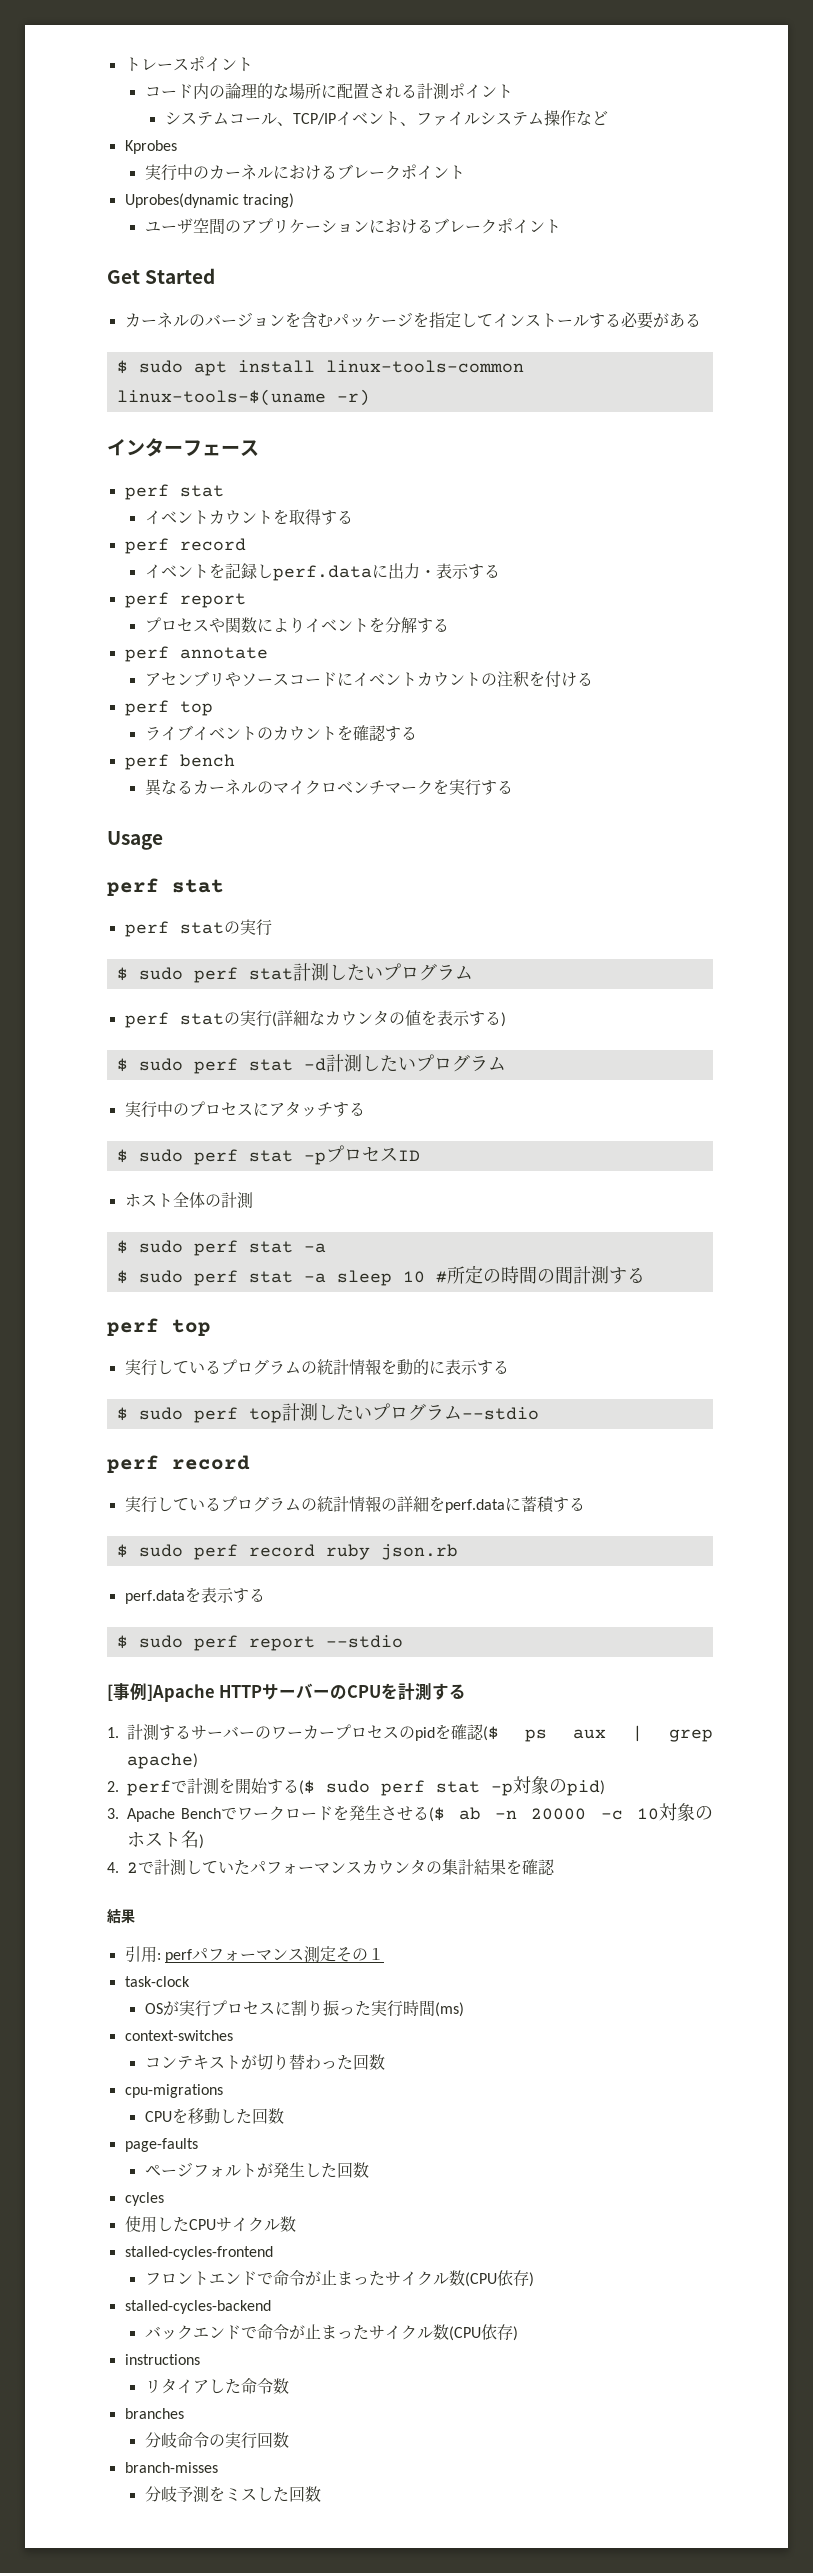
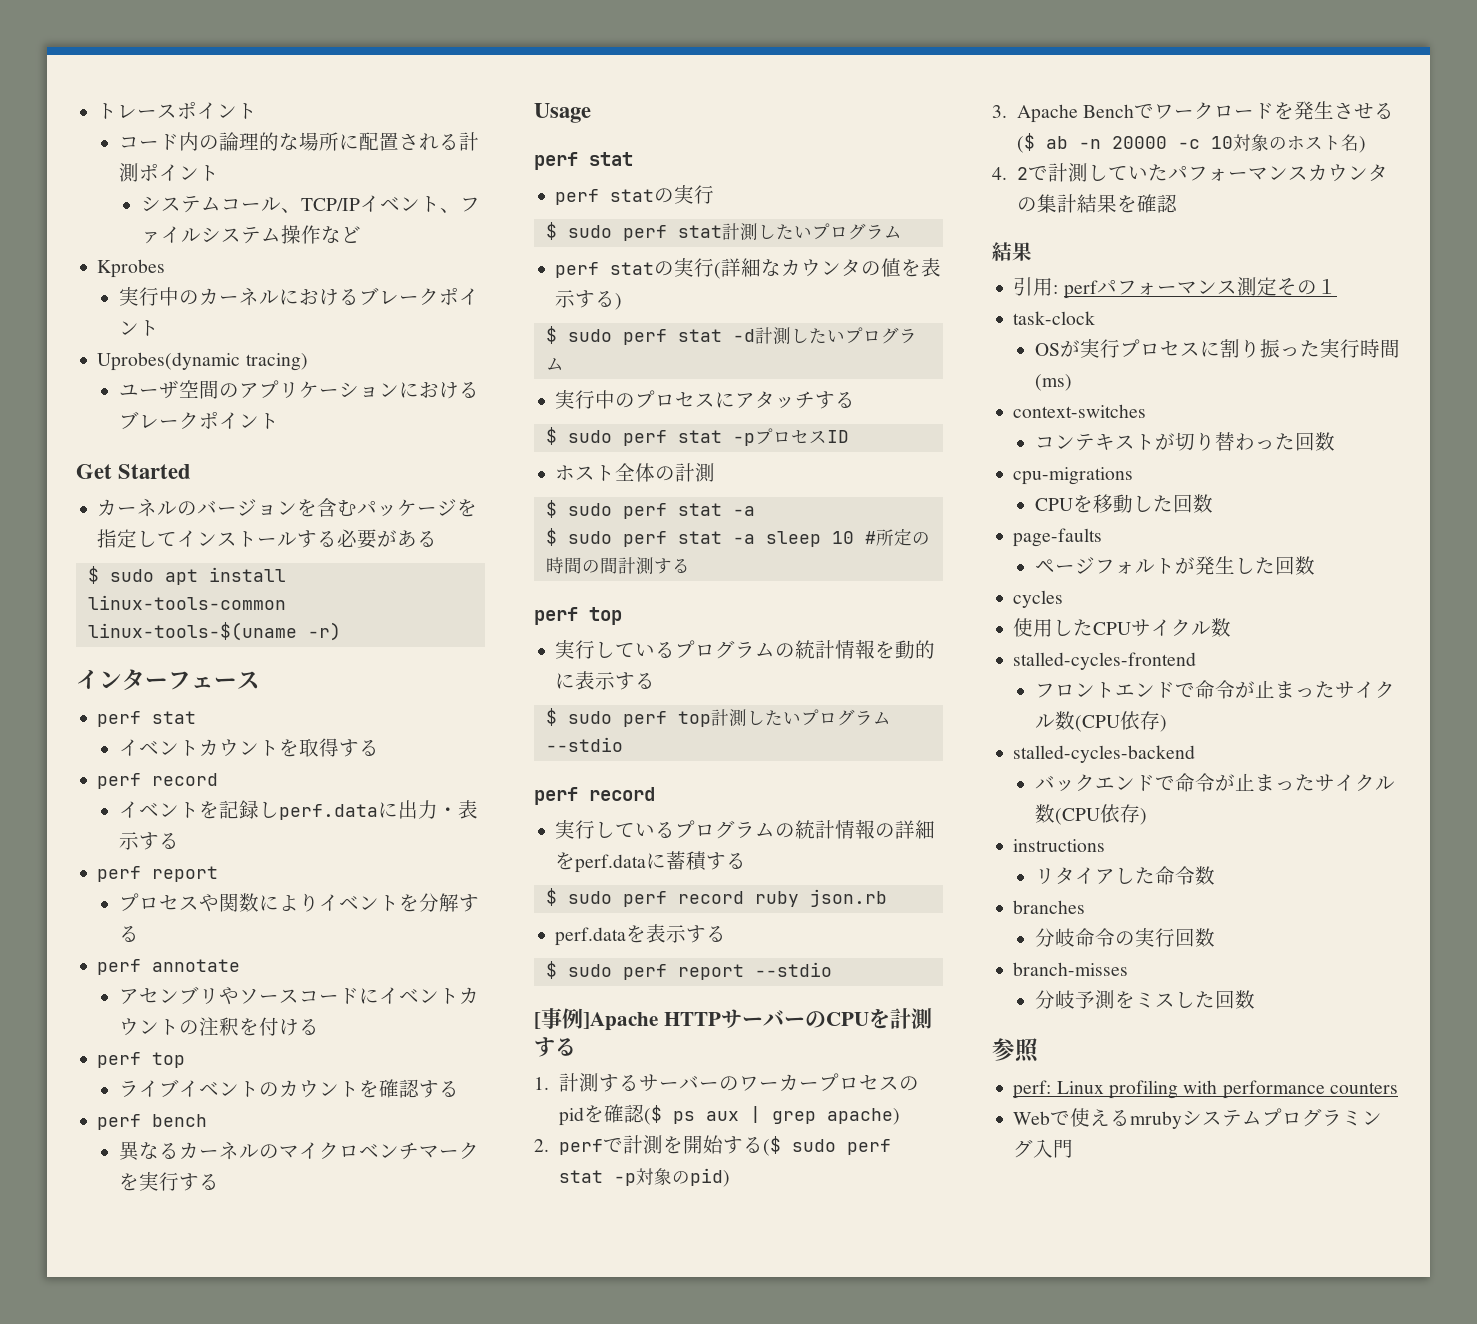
+ 参照
+ perf: Linux profiling with performance counters
+ Webで使えるmrubyシステムプログラミング入門

